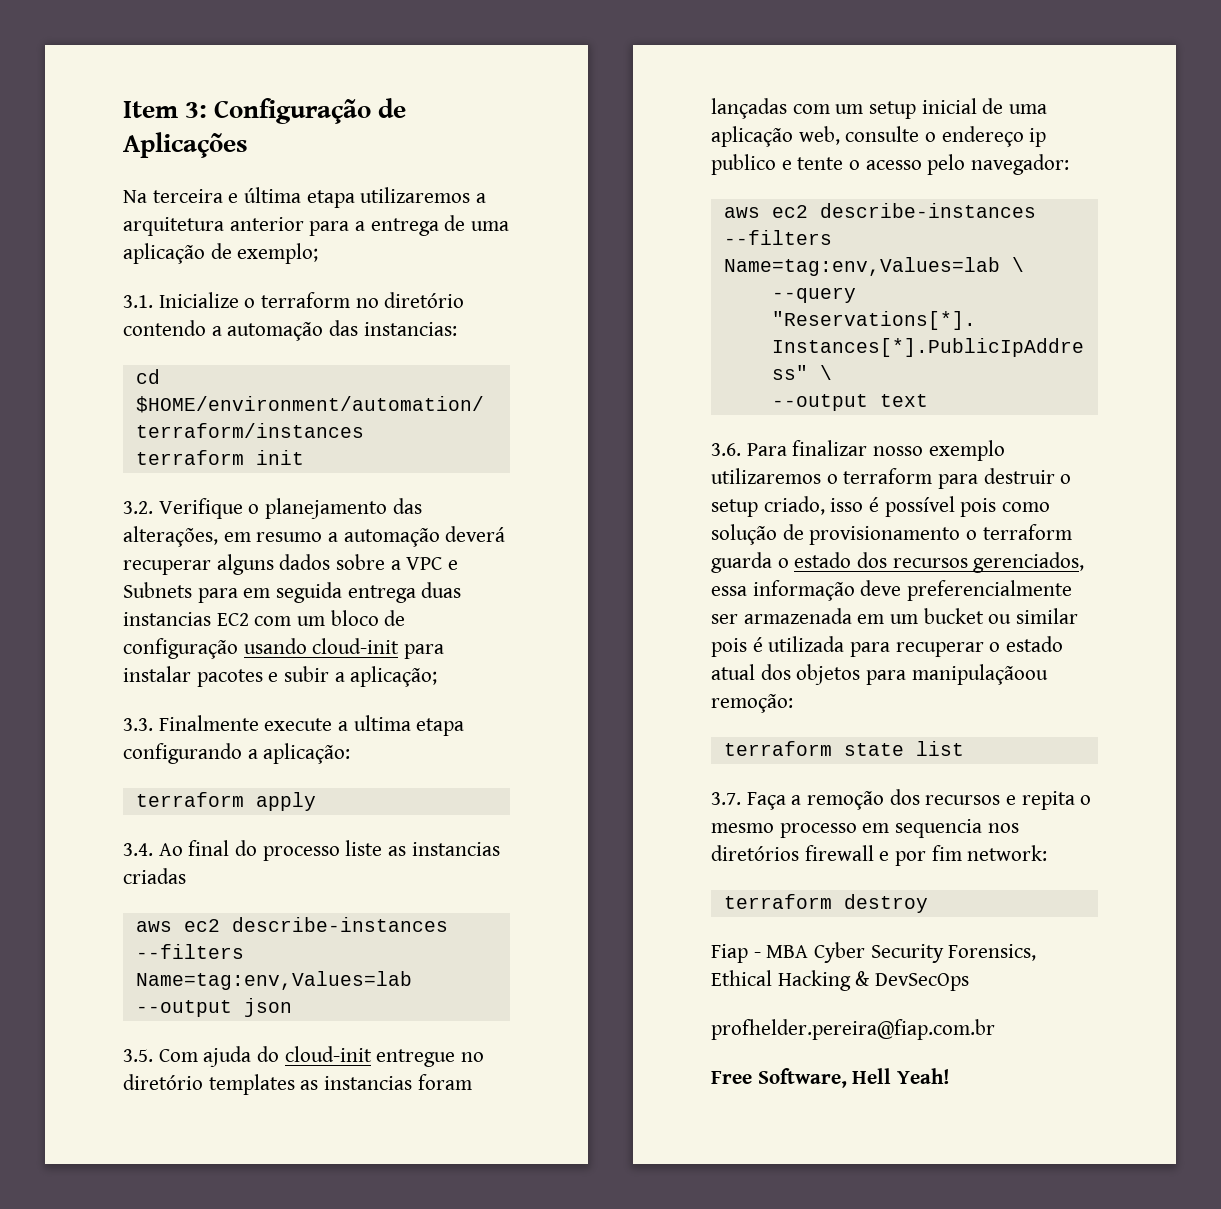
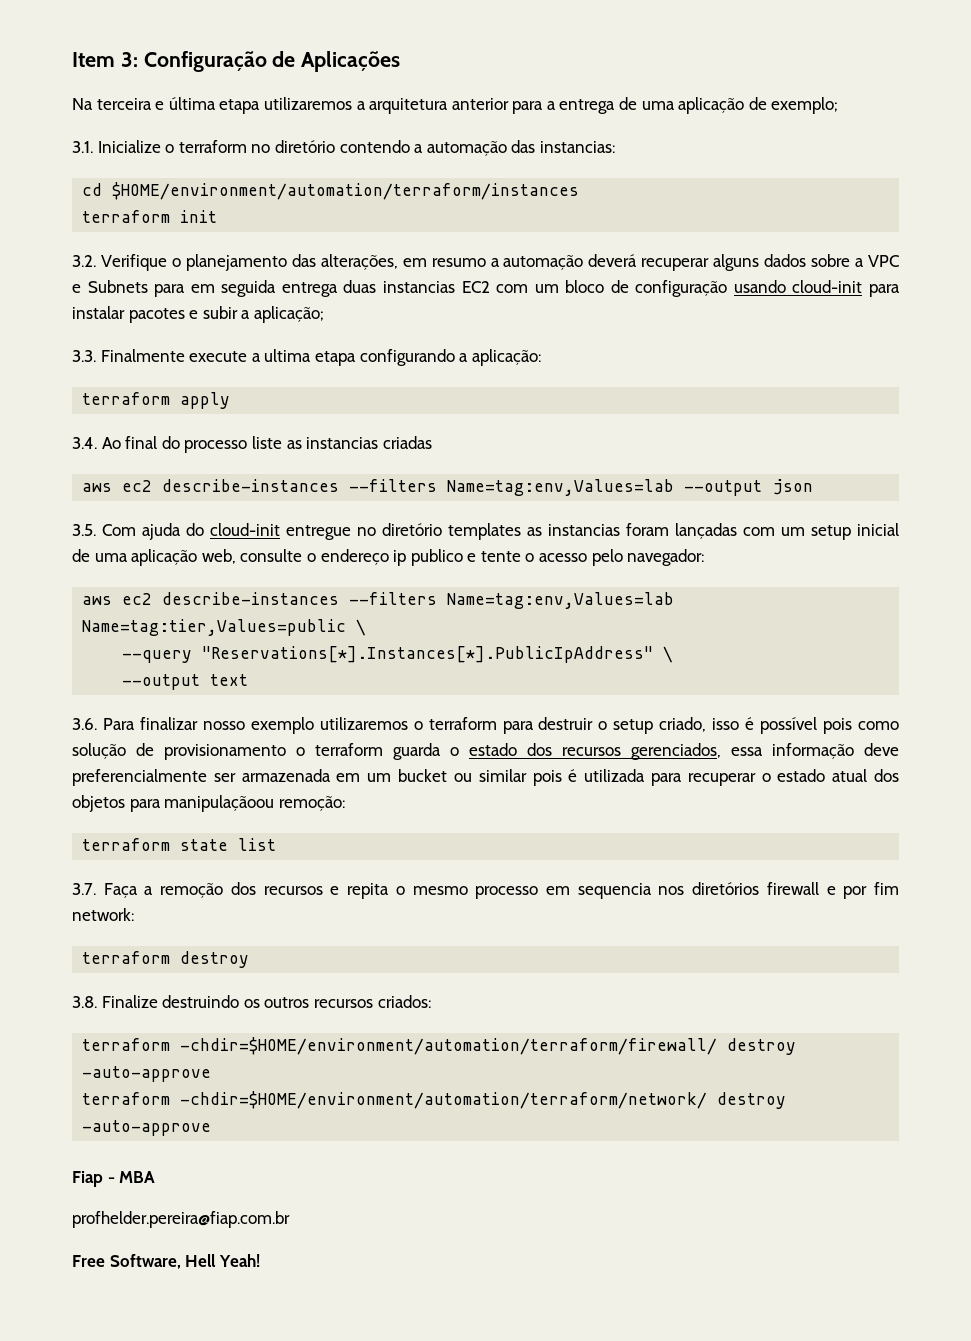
- aws ec2 describe-instances --filters Name=tag:env,Values=lab \
+ aws ec2 describe-instances --filters Name=tag:env,Values=lab Name=tag:tier,Values=public \
- Fiap - MBA Cyber Security Forensics, Ethical Hacking & DevSecOps
+ 3.8. Finalize destruindo os outros recursos criados:
+ terraform -chdir=$HOME/environment/automation/terraform/firewall/ destroy -auto-approve
+ terraform -chdir=$HOME/environment/automation/terraform/network/ destroy -auto-approve
+ Fiap - MBA

